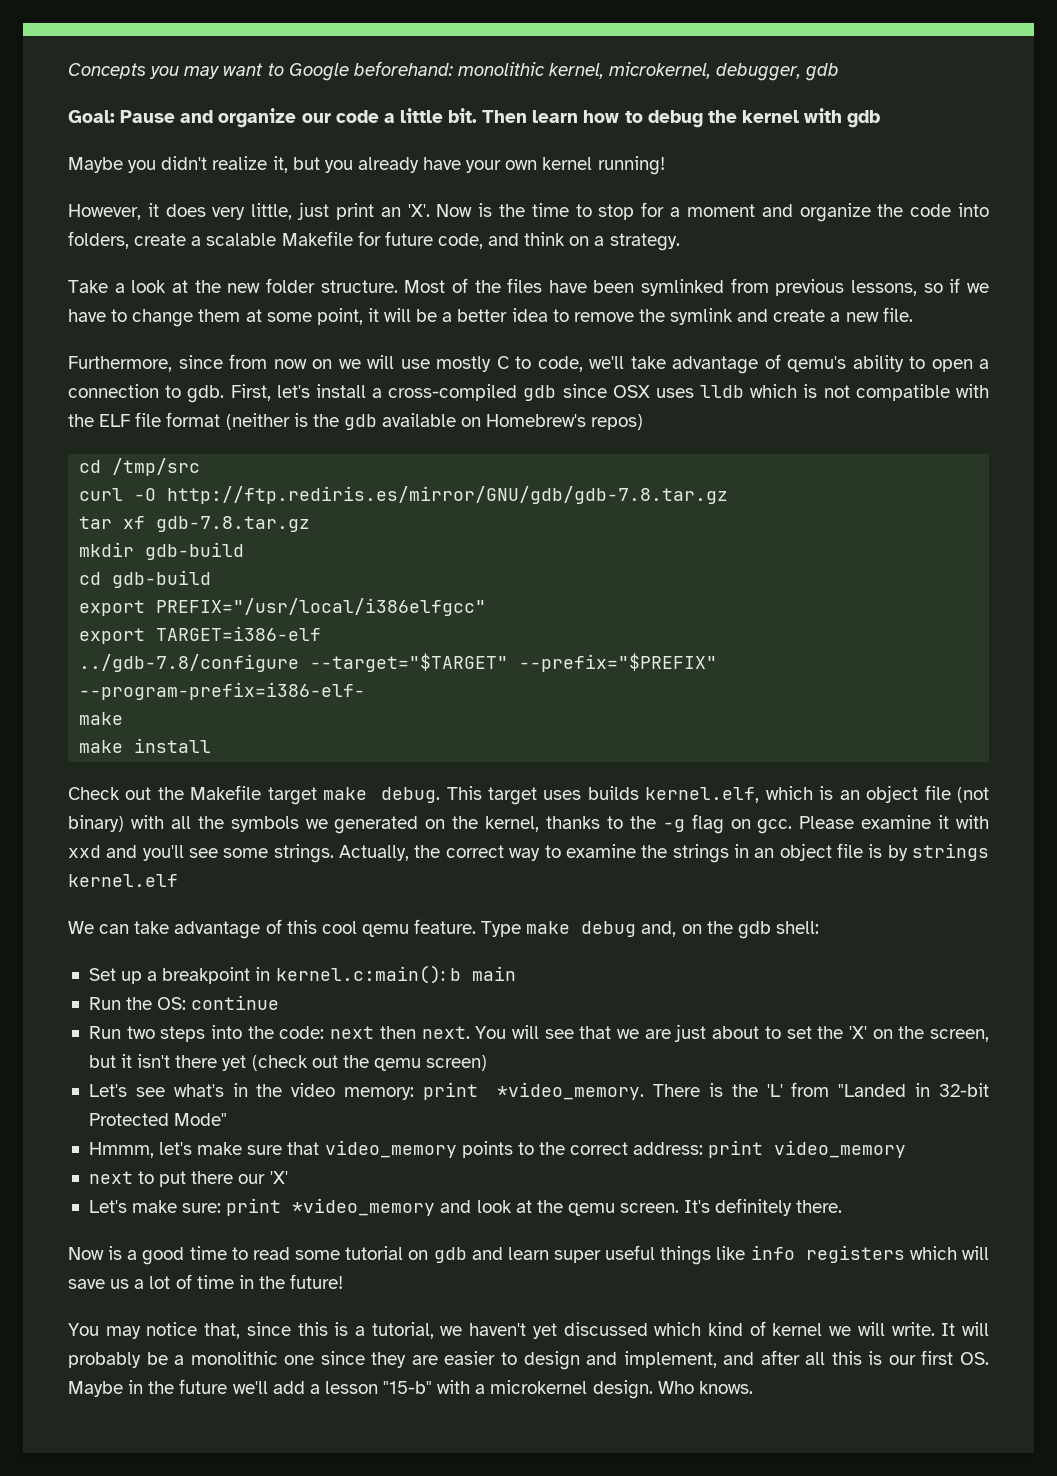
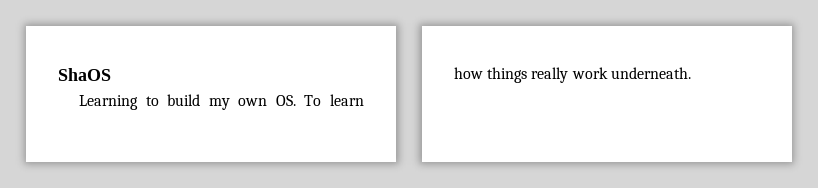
- Concepts you may want to Google beforehand: monolithic kernel, microkernel, debugger, gdb
- Goal: Pause and organize our code a little bit. Then learn how to debug the kernel with gdb
- Maybe you didn't realize it, but you already have your own kernel running!
- However, it does very little, just print an 'X'. Now is the time to stop for a moment and organize the code into folders, create a scalable Makefile for future code, and think on a strategy.
- Take a look at the new folder structure. Most of the files have been symlinked from previous lessons, so if we have to change them at some point, it will be a better idea to remove the symlink and create a new file.
- Furthermore, since from now on we will use mostly C to code, we'll take advantage of qemu's ability to open a connection to gdb. First, let's install a cross-compiled gdb since OSX uses lldb which is not compatible with the ELF file format (neither is the gdb available on Homebrew's repos)
- cd /tmp/src
- curl -O http://ftp.rediris.es/mirror/GNU/gdb/gdb-7.8.tar.gz
- tar xf gdb-7.8.tar.gz
- mkdir gdb-build
- cd gdb-build
- export PREFIX="/usr/local/i386elfgcc"
- export TARGET=i386-elf
- ../gdb-7.8/configure --target="$TARGET" --prefix="$PREFIX" --program-prefix=i386-elf-
- make
- make install
- Check out the Makefile target make debug. This target uses builds kernel.elf, which is an object file (not binary) with all the symbols we generated on the kernel, thanks to the -g flag on gcc. Please examine it with xxd and you'll see some strings. Actually, the correct way to examine the strings in an object file is by strings kernel.elf
- We can take advantage of this cool qemu feature. Type make debug and, on the gdb shell:
- Set up a breakpoint in kernel.c:main(): b main
- Run the OS: continue
- Run two steps into the code: next then next. You will see that we are just about to set the 'X' on the screen, but it isn't there yet (check out the qemu screen)
- Let's see what's in the video memory: print *video_memory. There is the 'L' from "Landed in 32-bit Protected Mode"
- Hmmm, let's make sure that video_memory points to the correct address: print video_memory
- next to put there our 'X'
- Let's make sure: print *video_memory and look at the qemu screen. It's definitely there.
- Now is a good time to read some tutorial on gdb and learn super useful things like info registers which will save us a lot of time in the future!
- You may notice that, since this is a tutorial, we haven't yet discussed which kind of kernel we will write. It will probably be a monolithic one since they are easier to design and implement, and after all this is our first OS. Maybe in the future we'll add a lesson "15-b" with a microkernel design. Who knows.
+ ShaOS
+ Learning to build my own OS. To learn how things really work underneath.

